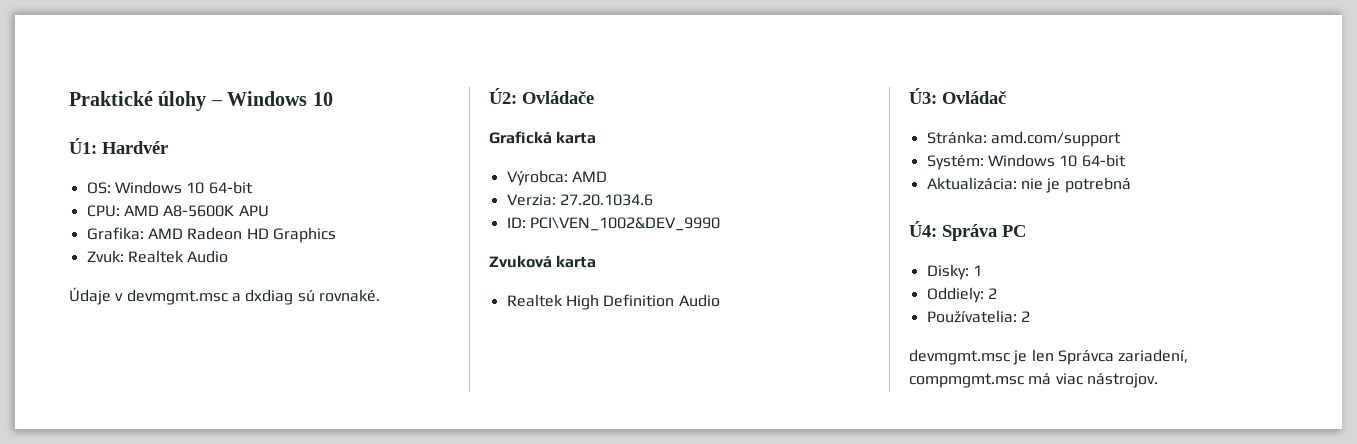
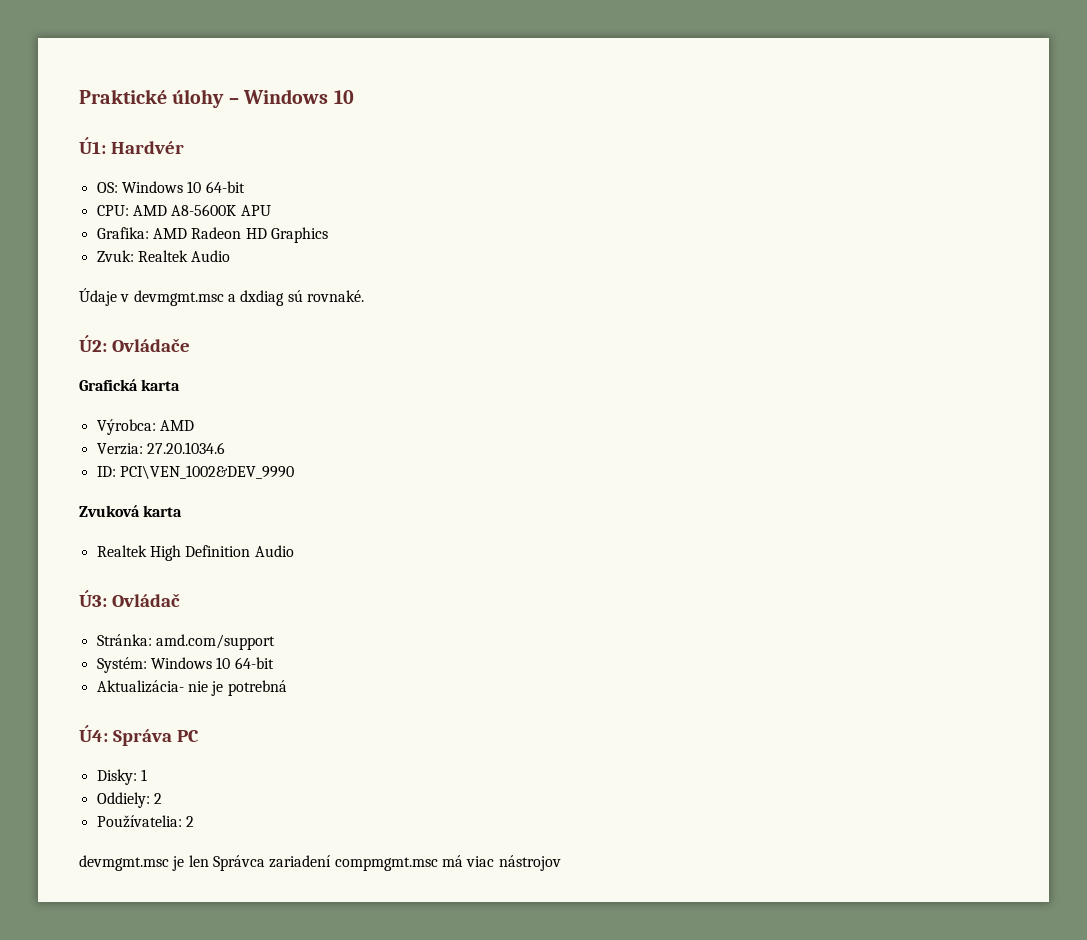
- Aktualizácia: nie je potrebná
+ Aktualizácia- nie je potrebná
- devmgmt.msc je len Správca zariadení, compmgmt.msc má viac nástrojov.
+ devmgmt.msc je len Správca zariadení compmgmt.msc má viac nástrojov

